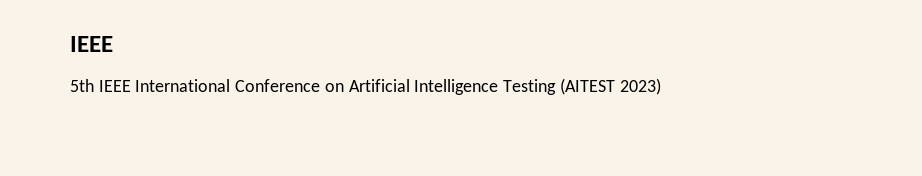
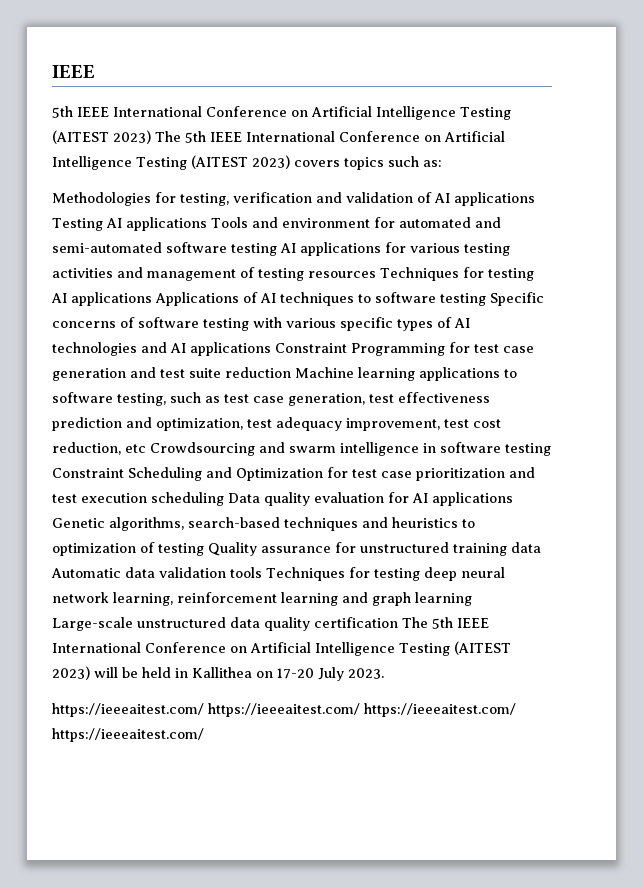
- 5th IEEE International Conference on Artificial Intelligence Testing (AITEST 2023)
+ 5th IEEE International Conference on Artificial Intelligence Testing (AITEST 2023) The 5th IEEE International Conference on Artificial Intelligence Testing (AITEST 2023) covers topics such as:
+ Methodologies for testing, verification and validation of AI applications Testing AI applications Tools and environment for automated and semi-automated software testing AI applications for various testing activities and management of testing resources Techniques for testing AI applications Applications of AI techniques to software testing Specific concerns of software testing with various specific types of AI technologies and AI applications Constraint Programming for test case generation and test suite reduction Machine learning applications to software testing, such as test case generation, test effectiveness prediction and optimization, test adequacy improvement, test cost reduction, etc Crowdsourcing and swarm intelligence in software testing Constraint Scheduling and Optimization for test case prioritization and test execution scheduling Data quality evaluation for AI applications Genetic algorithms, search-based techniques and heuristics to optimization of testing Quality assurance for unstructured training data Automatic data validation tools Techniques for testing deep neural network learning, reinforcement learning and graph learning Large-scale unstructured data quality certification The 5th IEEE International Conference on Artificial Intelligence Testing (AITEST 2023) will be held in Kallithea on 17-20 July 2023.
+ https://ieeeaitest.com/ https://ieeeaitest.com/ https://ieeeaitest.com/ https://ieeeaitest.com/

